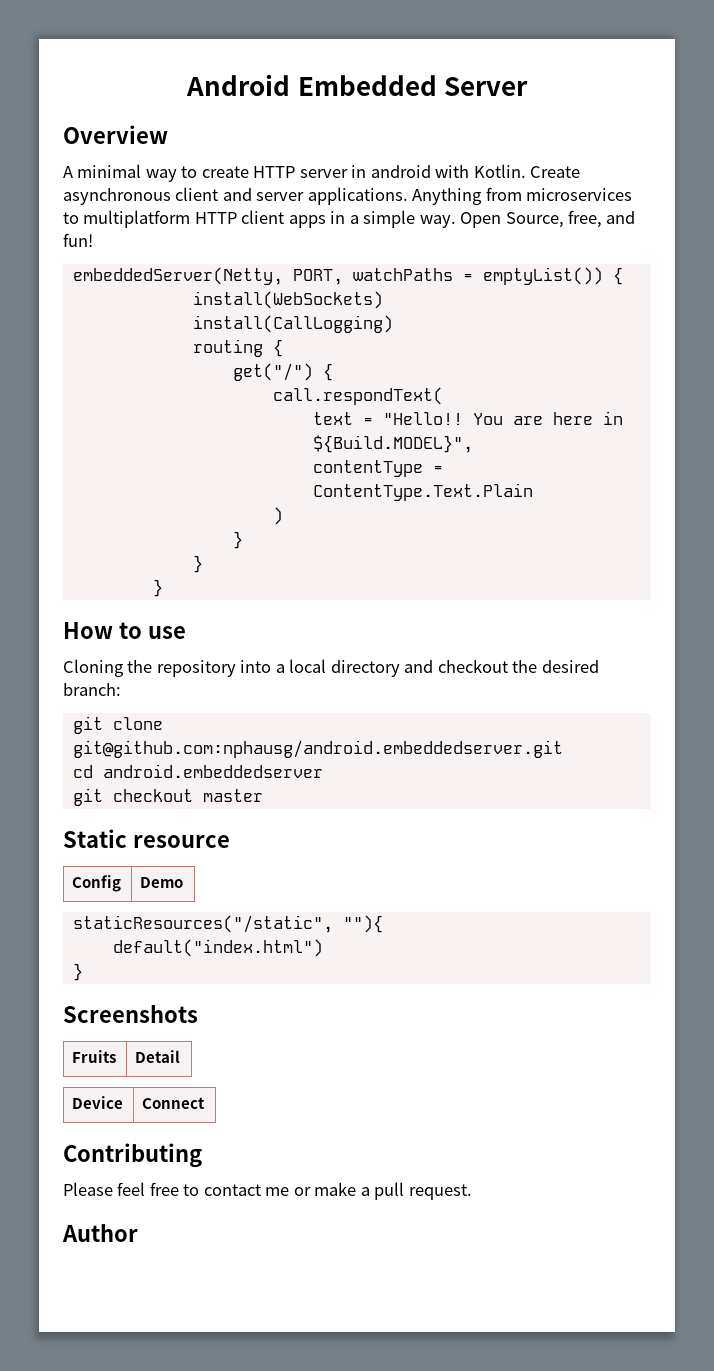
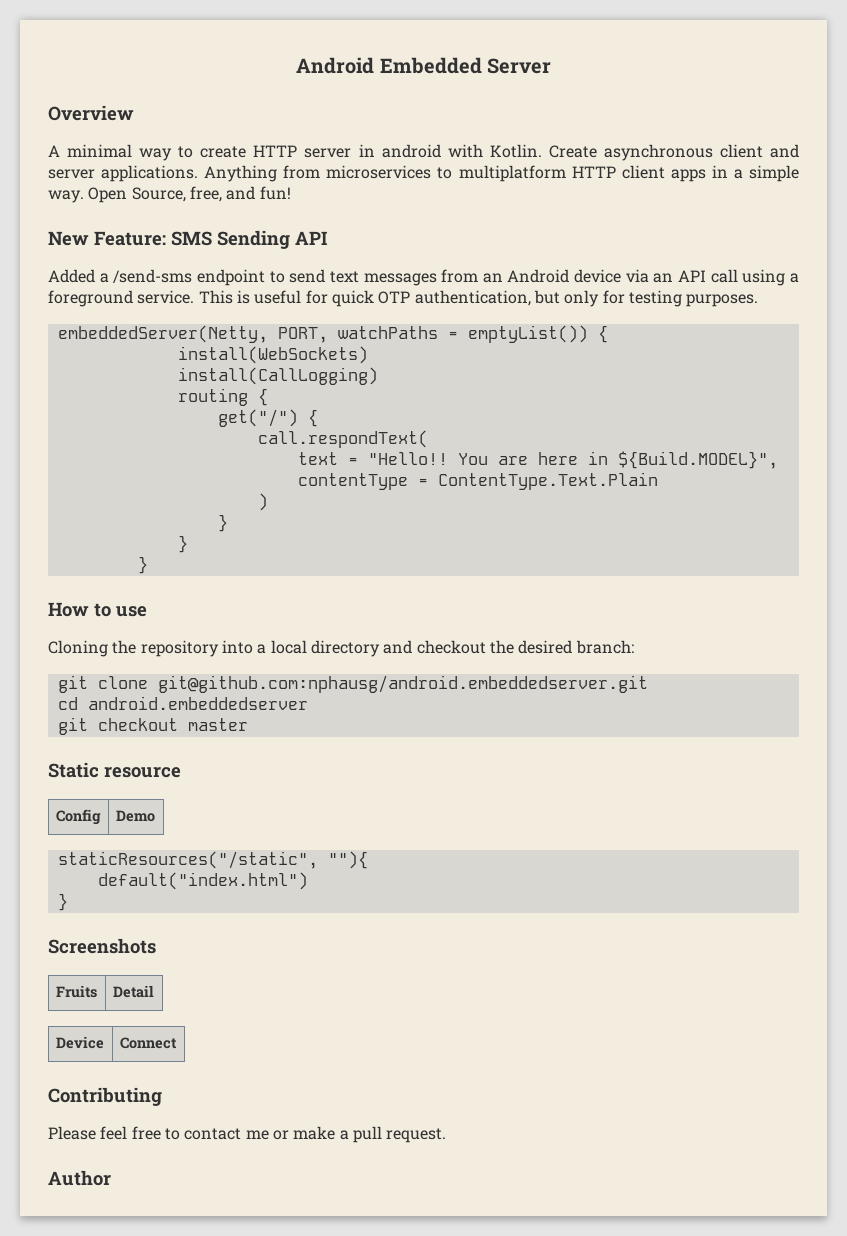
+ New Feature: SMS Sending API
+ Added a /send-sms endpoint to send text messages from an Android device via an API call using a foreground service. This is useful for quick OTP authentication, but only for testing purposes.

